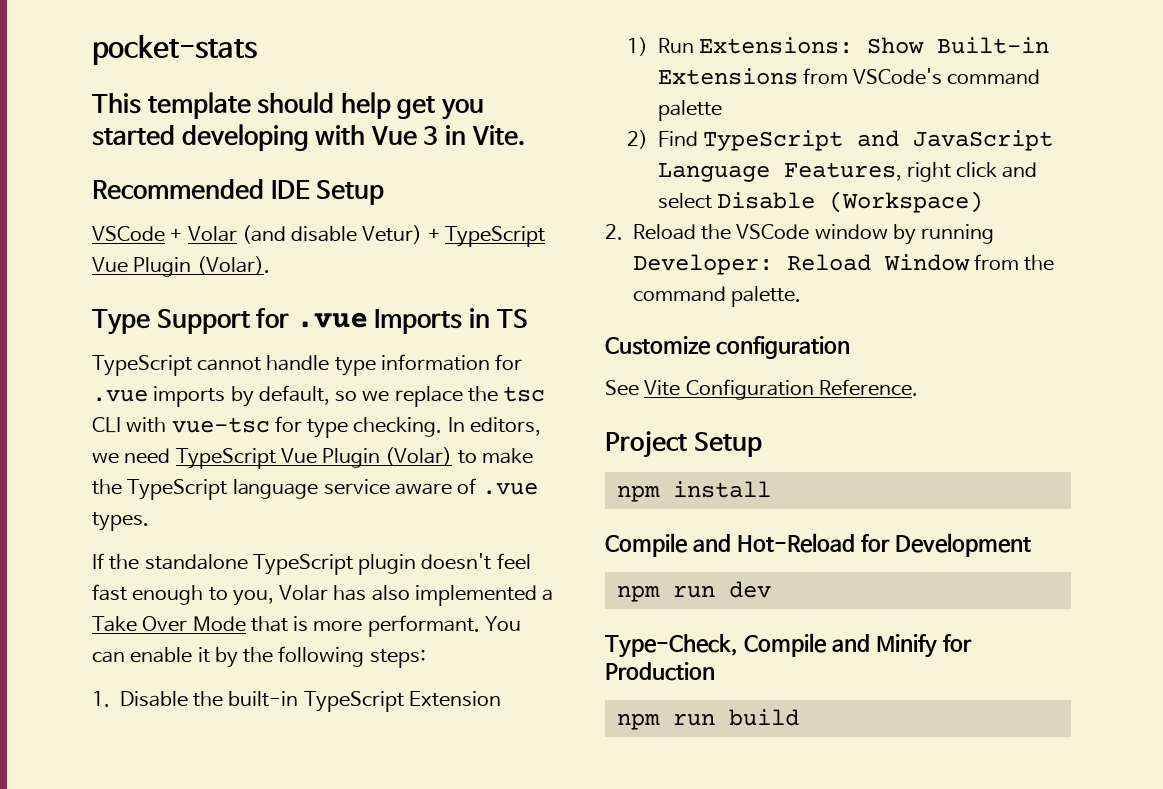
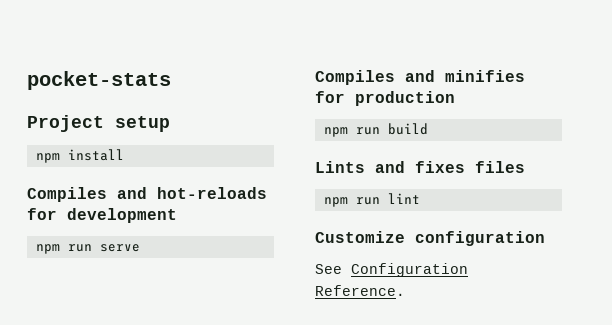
- This template should help get you started developing with Vue 3 in Vite.
- Recommended IDE Setup
- VSCode + Volar (and disable Vetur) + TypeScript Vue Plugin (Volar).
- Type Support for .vue Imports in TS
- TypeScript cannot handle type information for .vue imports by default, so we replace the tsc CLI with vue-tsc for type checking. In editors, we need TypeScript Vue Plugin (Volar) to make the TypeScript language service aware of .vue types.
- If the standalone TypeScript plugin doesn't feel fast enough to you, Volar has also implemented a Take Over Mode that is more performant. You can enable it by the following steps:
- 1. Disable the built-in TypeScript Extension
- 1) Run Extensions: Show Built-in Extensions from VSCode's command palette
- 2) Find TypeScript and JavaScript Language Features, right click and select Disable (Workspace)
- 2. Reload the VSCode window by running Developer: Reload Window from the command palette.
+ Project setup
+ npm install
+ Compiles and hot-reloads for development
+ npm run serve
+ Compiles and minifies for production
+ npm run build
+ Lints and fixes files
+ npm run lint
- See Vite Configuration Reference.
+ See Configuration Reference.
- Project Setup
- npm install
- Compile and Hot-Reload for Development
- npm run dev
- Type-Check, Compile and Minify for Production
- npm run build

